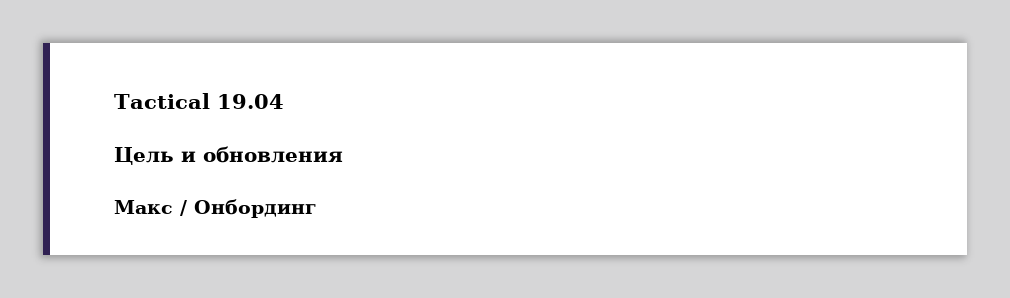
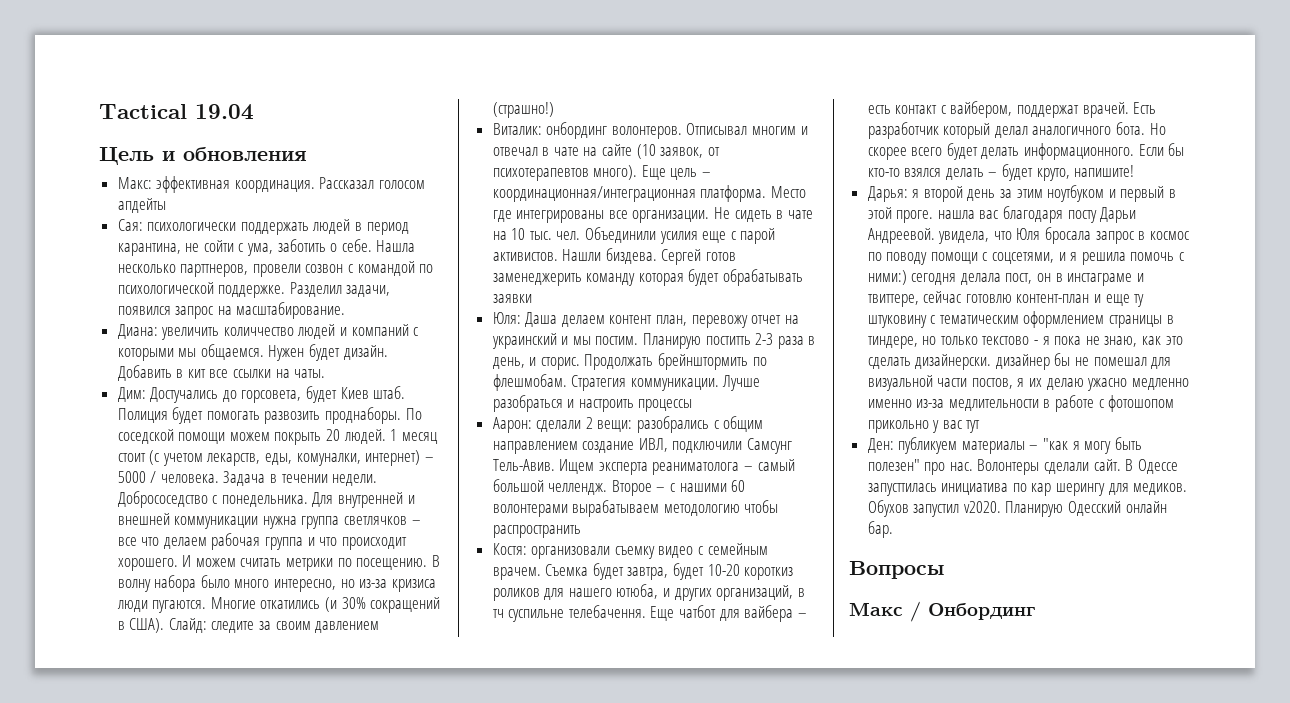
+ Макс: эффективная координация. Рассказал голосом апдейты
+ Сая: психологически поддержать людей в период карантина, не сойти с ума, заботить о себе. Нашла несколько парттнеров, провели созвон с командой по психологической поддержке. Разделил задачи, появился запрос на масштабирование.
+ Диана: увеличить количчество людей и компаний с которыми мы общаемся. Нужен будет дизайн. Добавить в кит все ссылки на чаты.
+ Дим: Достучались до горсовета, будет Киев штаб. Полиция будет помогать развозить проднаборы. По соседской помощи можем покрыть 20 людей. 1 месяц стоит (с учетом лекарств, еды, комуналки, интернет) – 5000 / человека. Задача в течении недели. Добрососедство с понедельника. Для внутренней и внешней коммуникации нужна группа светлячков – все что делаем рабочая группа и что происходит хорошего. И можем считать метрики по посещению. В волну набора было много интересно, но из-за кризиса люди пугаются. Многие откатились (и 30% сокращений в США). Слайд: следите за своим давлением (страшно!)
+ Виталик: онбординг волонтеров. Отписывал многим и отвечал в чате на сайте (10 заявок, от психотерапевтов много). Еще цель – координационная/интеграционная платформа. Место где интегрированы все организации. Не сидеть в чате на 10 тыс. чел. Объединили усилия еще с парой активистов. Нашли биздева. Сергей готов заменеджерить команду которая будет обрабатывать заявки
+ Юля: Даша делаем контент план, перевожу отчет на украинский и мы постим. Планирую поститть 2-3 раза в день, и сторис. Продолжать брейнштормить по флешмобам. Стратегия коммуникации. Лучше разобраться и настроить процессы
+ Аарон: сделали 2 вещи: разобрались с общим направлением создание ИВЛ, подключили Самсунг Тель-Авив. Ищем эксперта реаниматолога – самый большой челлендж. Второе – с нашими 60 волонтерами вырабатываем методологию чтобы распространить
+ Костя: организовали съемку видео с семейным врачем. Съемка будет завтра, будет 10-20 короткиз роликов для нашего ютюба, и других организаций, в тч суспильне телебачення. Еще чатбот для вайбера – есть контакт с вайбером, поддержат врачей. Есть разработчик который делал аналогичного бота. Но скорее всего будет делать информационного. Если бы кто-то взялся делать – будет круто, напишите!
+ Дарья: я второй день за этим ноутбуком и первый в этой проге. нашла вас благодаря посту Дарьи Андреевой. увидела, что Юля бросала запрос в космос по поводу помощи с соцсетями, и я решила помочь с ними:) сегодня делала пост, он в инстаграме и твиттере, сейчас готовлю контент-план и еще ту штуковину с тематическим оформлением страницы в тиндере, но только текстово - я пока не знаю, как это сделать дизайнерски. дизайнер бы не помешал для визуальной части постов, я их делаю ужасно медленно именно из-за медлительности в работе с фотошопом прикольно у вас тут
+ Ден: публикуем материалы – "как я могу быть полезен" про нас. Волонтеры сделали сайт. В Одессе запусттилась инициатива по кар шерингу для медиков. Обухов запустил v2020. Планирую Одесский онлайн бар.
+ Вопросы

